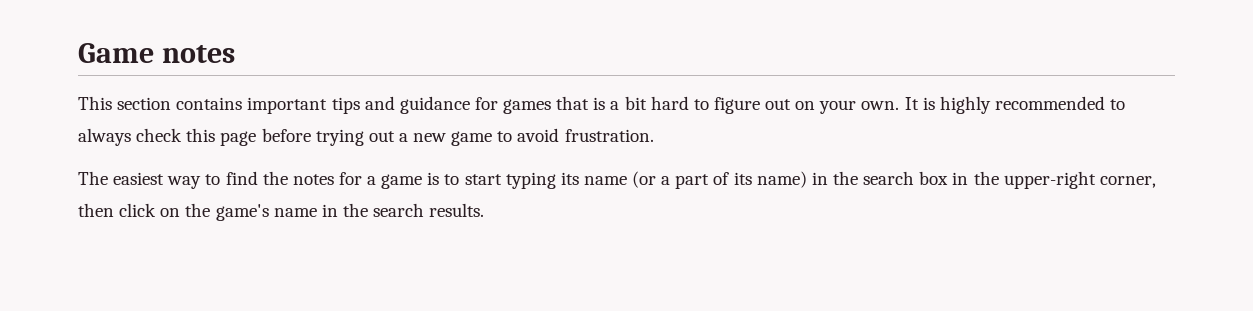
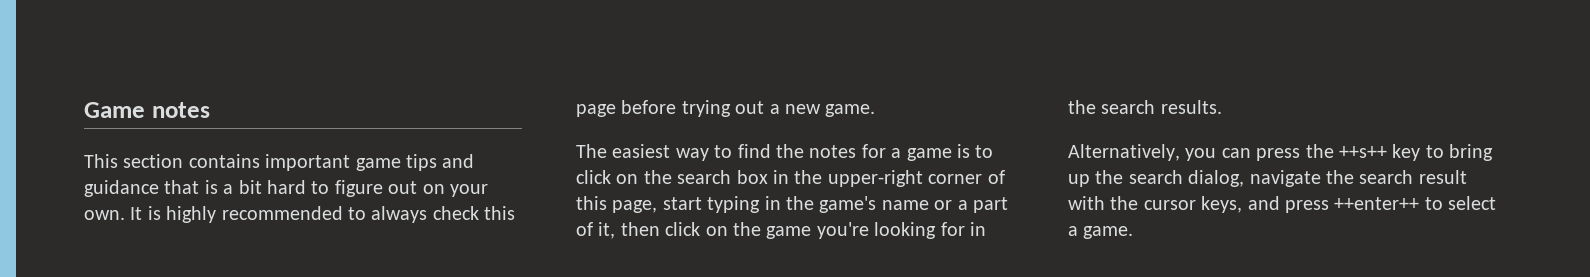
- This section contains important tips and guidance for games that is a bit hard to figure out on your own.
+ This section contains important game tips and guidance that is a bit hard to figure out on your own.
- It is highly recommended to always check this page before trying out a new game to avoid frustration.
+ It is highly recommended to always check this page before trying out a new game.
- The easiest way to find the notes for a game is to start typing its name (or a part of its name) in the search box in the upper-right corner, then click on the game's name in the search results.
+ The easiest way to find the notes for a game is to click on the search box in the upper-right corner of this page, start typing in the game's name or a part of it, then click on the game you're looking for in the search results.
+ Alternatively, you can press the ++s++ key to bring up the search dialog, navigate the search result with the cursor keys, and press ++enter++ to select a game.

